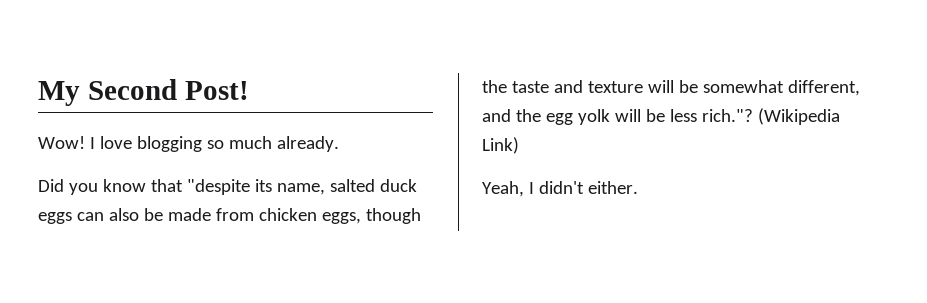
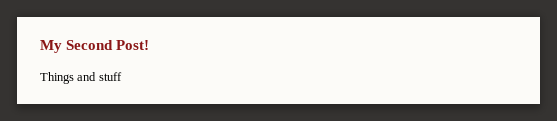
- Wow! I love blogging so much already.
- Did you know that "despite its name, salted duck eggs can also be made from chicken eggs, though the taste and texture will be somewhat different, and the egg yolk will be less rich."? (Wikipedia Link)
- Yeah, I didn't either.
+ Things and stuff

